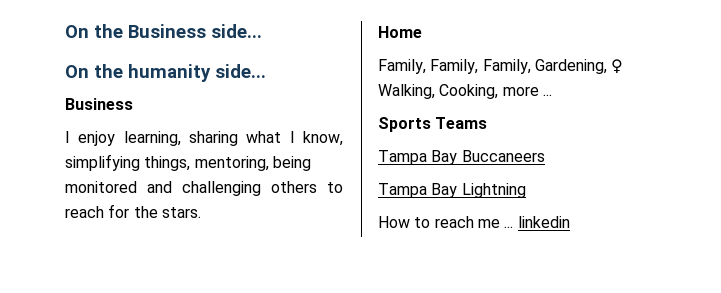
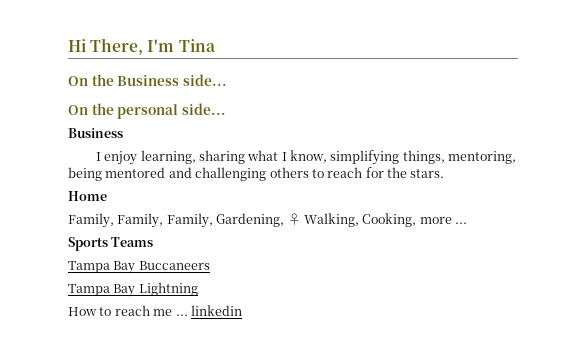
+ Hi There, I'm Tina
- On the humanity side...
+ On the personal side...
- I enjoy learning, sharing what I know, simplifying things, mentoring, being monitored and challenging others to reach for the stars.
+ I enjoy learning, sharing what I know, simplifying things, mentoring, being mentored and challenging others to reach for the stars.

